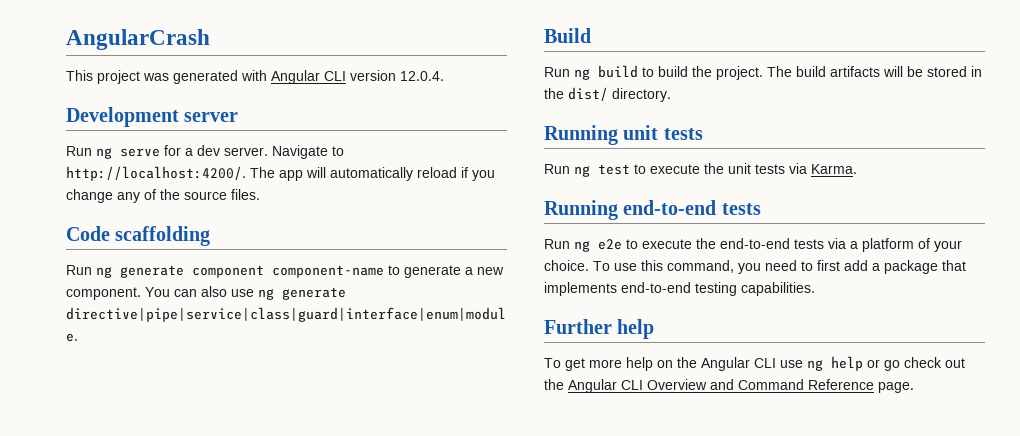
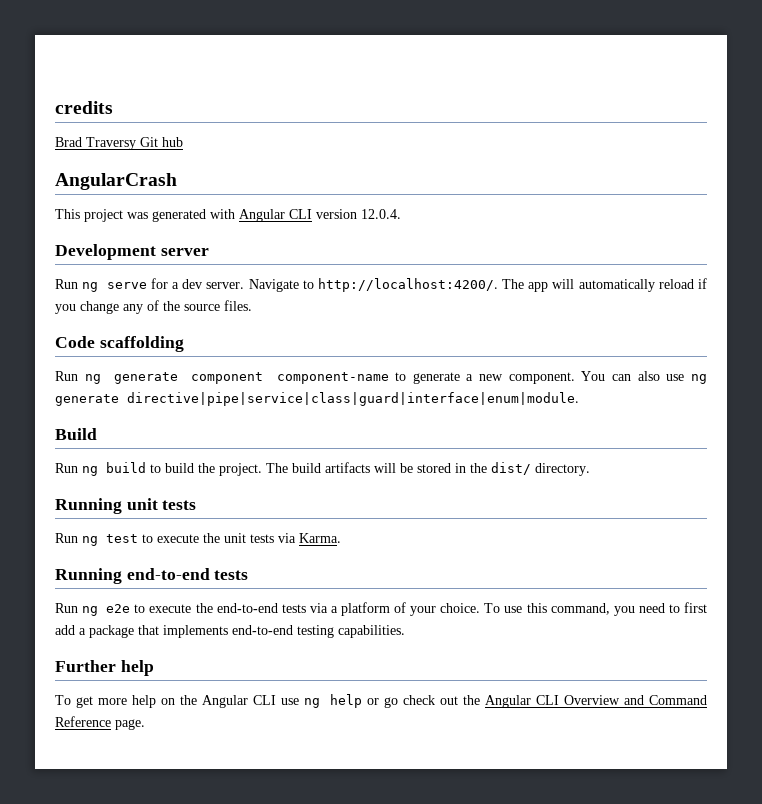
+ credits
+ Brad Traversy Git hub

